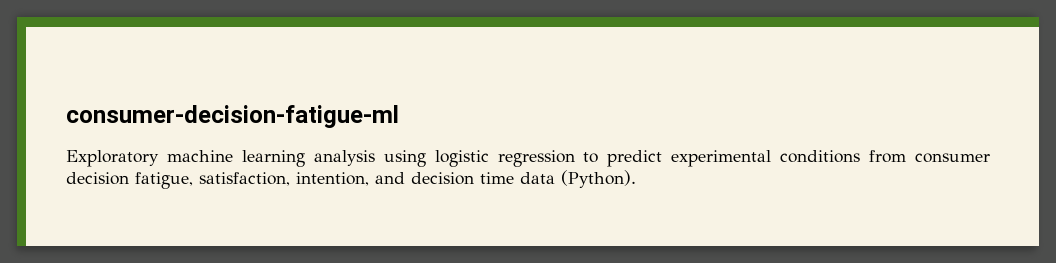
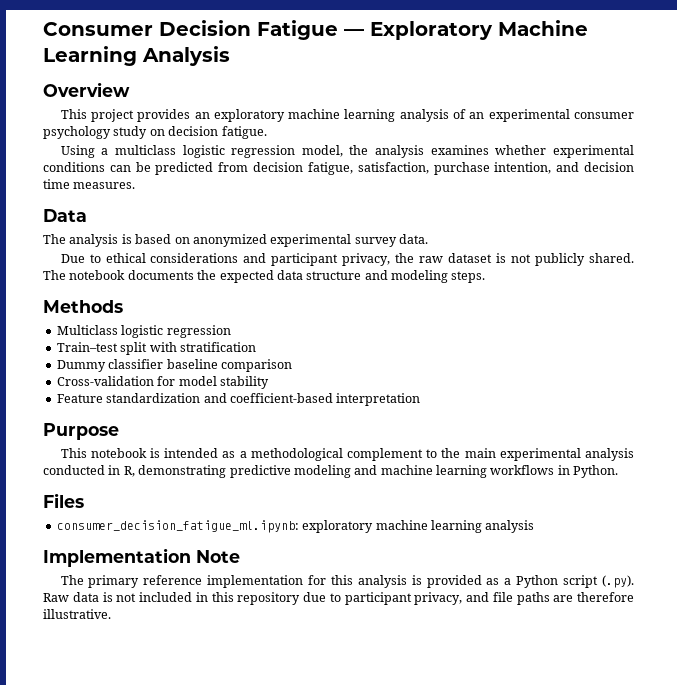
- consumer-decision-fatigue-ml
- Exploratory machine learning analysis using logistic regression to predict experimental conditions from consumer decision fatigue, satisfaction, intention, and decision time data (Python).
+ Consumer Decision Fatigue — Exploratory Machine Learning Analysis
+ Overview
+ This project provides an exploratory machine learning analysis of an experimental consumer psychology study on decision fatigue.
+ Using a multiclass logistic regression model, the analysis examines whether experimental conditions can be predicted from decision fatigue, satisfaction, purchase intention, and decision time measures.
+ Data
+ The analysis is based on anonymized experimental survey data.
+ Due to ethical considerations and participant privacy, the raw dataset is not publicly shared. The notebook documents the expected data structure and modeling steps.
+ Methods
+ Multiclass logistic regression
+ Train–test split with stratification
+ Dummy classifier baseline comparison
+ Cross-validation for model stability
+ Feature standardization and coefficient-based interpretation
+ Purpose
+ This notebook is intended as a methodological complement to the main experimental analysis conducted in R, demonstrating predictive modeling and machine learning workflows in Python.
+ Files
+ consumer_decision_fatigue_ml.ipynb: exploratory machine learning analysis
+ Implementation Note
+ The primary reference implementation for this analysis is provided as a Python script (.py). Raw data is not included in this repository due to participant privacy, and file paths are therefore illustrative.

